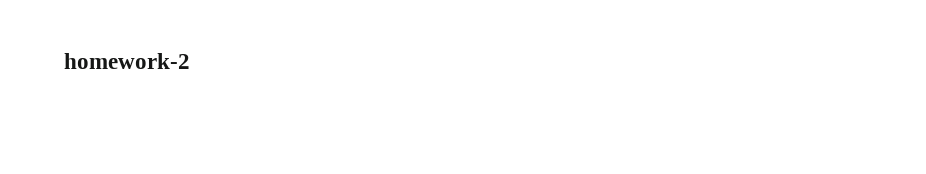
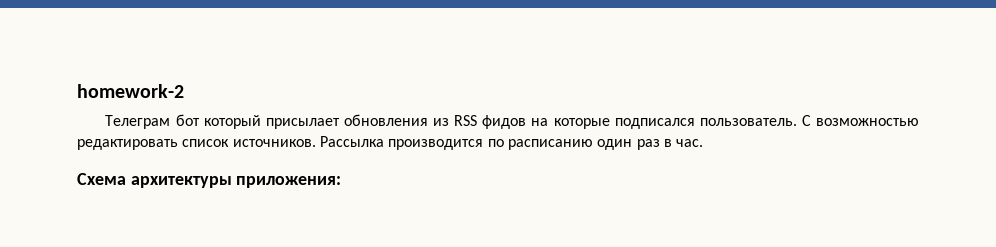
+ Телеграм бот который присылает обновления из RSS фидов на которые подписался пользователь. С возможностью редактировать список источников. Рассылка производится по расписанию один раз в час.
+ Схема архитектуры приложения:

